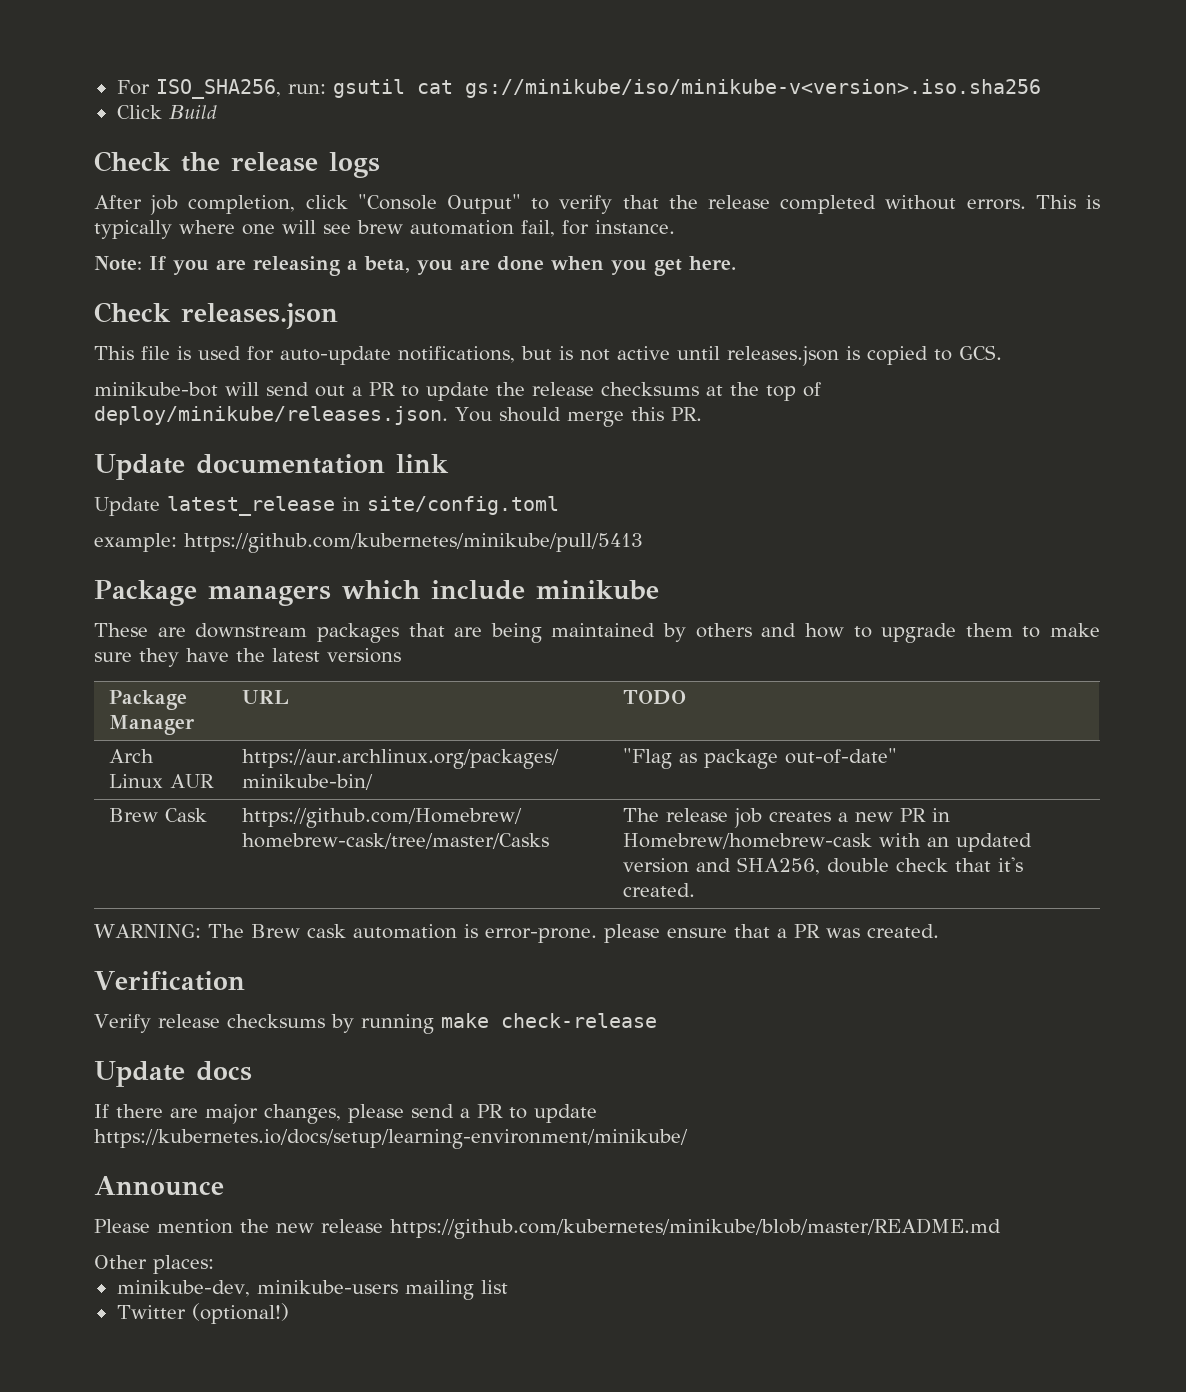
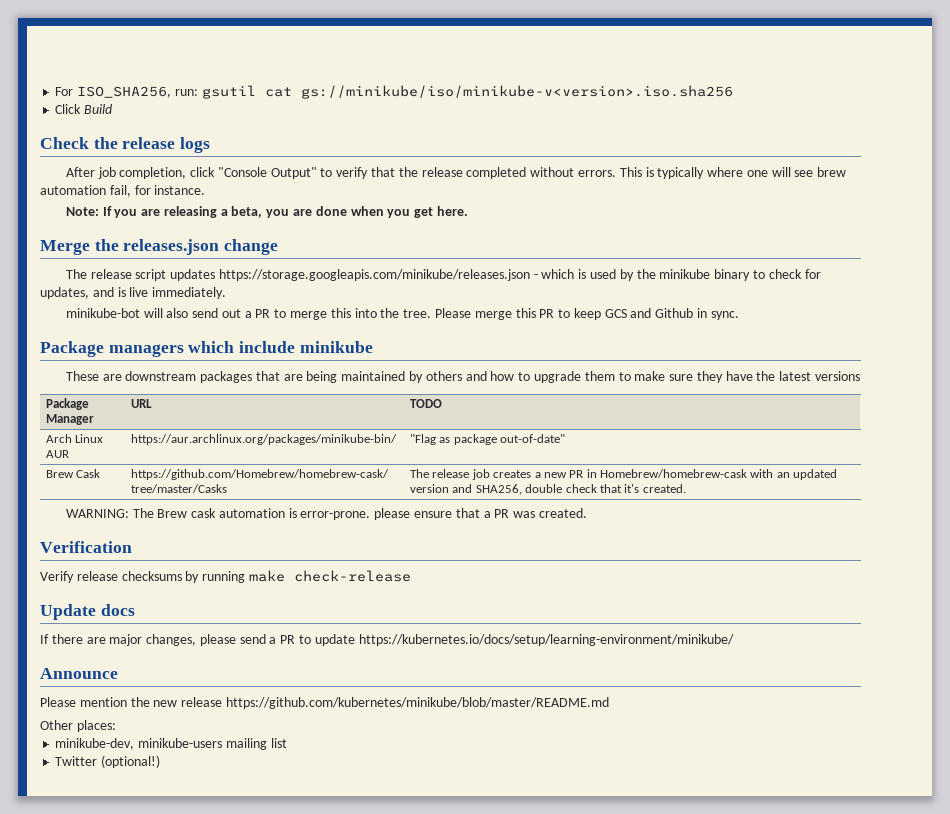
- Check releases.json
- This file is used for auto-update notifications, but is not active until releases.json is copied to GCS.
+ Merge the releases.json change
+ The release script updates https://storage.googleapis.com/minikube/releases.json - which is used by the minikube binary to check for updates, and is live immediately.
- minikube-bot will send out a PR to update the release checksums at the top of deploy/minikube/releases.json. You should merge this PR.
- Update documentation link
- Update latest_release in site/config.toml
- example: https://github.com/kubernetes/minikube/pull/5413
+ minikube-bot will also send out a PR to merge this into the tree. Please merge this PR to keep GCS and Github in sync.

